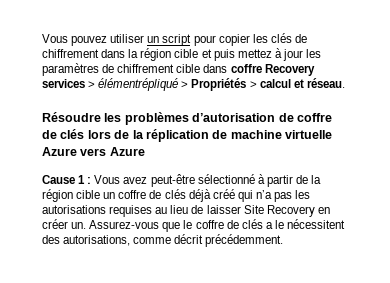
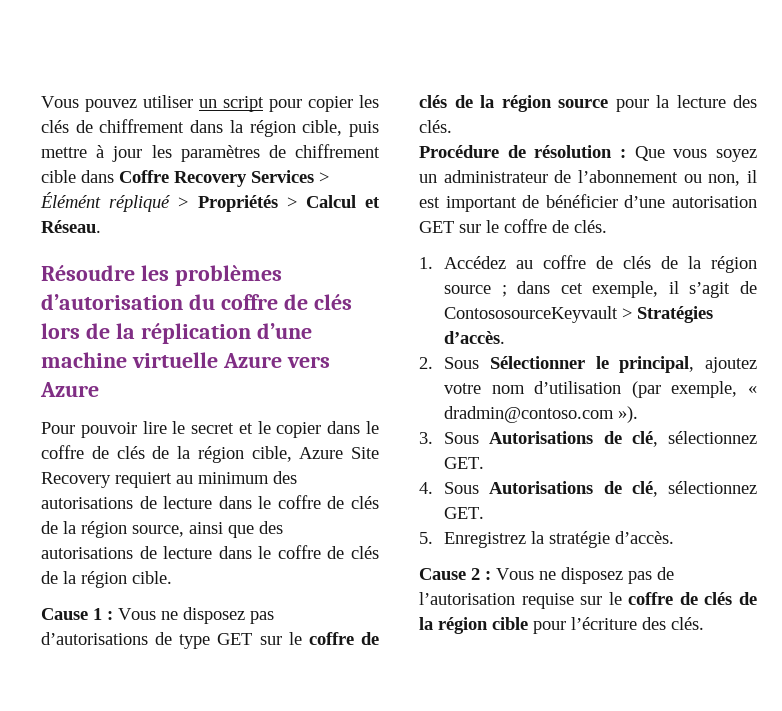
- Vous pouvez utiliser un script pour copier les clés de chiffrement dans la région cible et puis mettez à jour les paramètres de chiffrement cible dans coffre Recovery services > élémentrépliqué > Propriétés > calcul et réseau.
+ Vous pouvez utiliser un script pour copier les clés de chiffrement dans la région cible, puis mettre à jour les paramètres de chiffrement cible dans Coffre Recovery Services > Élémént répliqué > Propriétés > Calcul et Réseau.
- Résoudre les problèmes d’autorisation de coffre de clés lors de la réplication de machine virtuelle Azure vers Azure
+ Résoudre les problèmes d’autorisation du coffre de clés lors de la réplication d’une machine virtuelle Azure vers Azure
- Cause 1 : Vous avez peut-être sélectionné à partir de la région cible un coffre de clés déjà créé qui n’a pas les autorisations requises au lieu de laisser Site Recovery en créer un. Assurez-vous que le coffre de clés a le nécessitent des autorisations, comme décrit précédemment.
+ Pour pouvoir lire le secret et le copier dans le coffre de clés de la région cible, Azure Site Recovery requiert au minimum des autorisations de lecture dans le coffre de clés de la région source, ainsi que des autorisations de lecture dans le coffre de clés de la région cible.
+ Cause 1 : Vous ne disposez pas d’autorisations de type GET sur le coffre de clés de la région source pour la lecture des clés.
+ Procédure de résolution : Que vous soyez un administrateur de l’abonnement ou non, il est important de bénéficier d’une autorisation GET sur le coffre de clés.
+ 1. Accédez au coffre de clés de la région source ; dans cet exemple, il s’agit de ContososourceKeyvault > Stratégies d’accès.
+ 2. Sous Sélectionner le principal, ajoutez votre nom d’utilisation (par exemple, « dradmin@contoso.com »).
+ 3. Sous Autorisations de clé, sélectionnez GET.
+ 4. Sous Autorisations de clé, sélectionnez GET.
+ 5. Enregistrez la stratégie d’accès.
+ Cause 2 : Vous ne disposez pas de l’autorisation requise sur le coffre de clés de la région cible pour l’écriture des clés.

